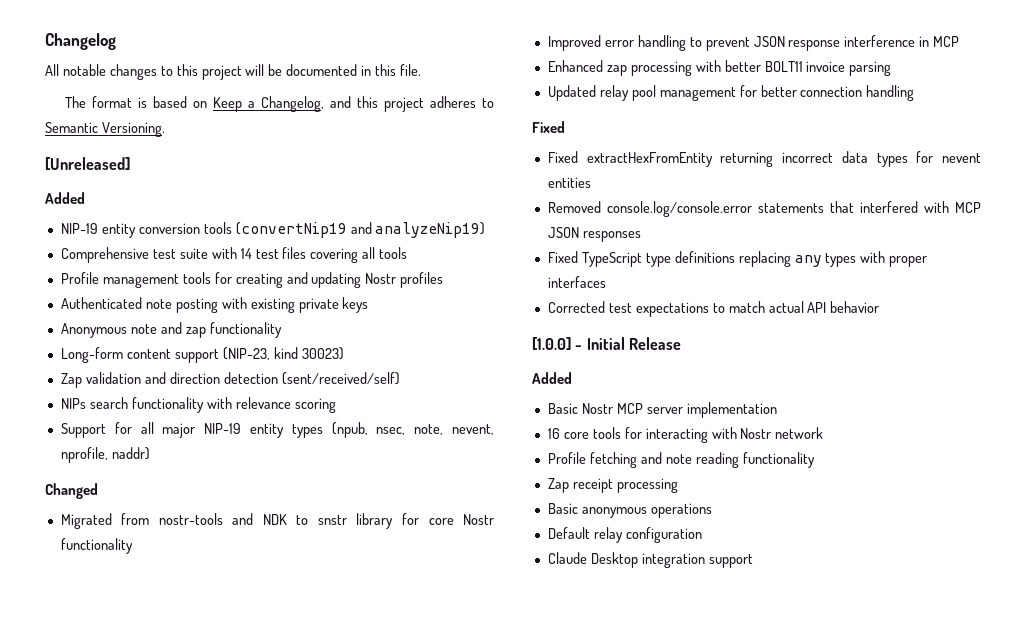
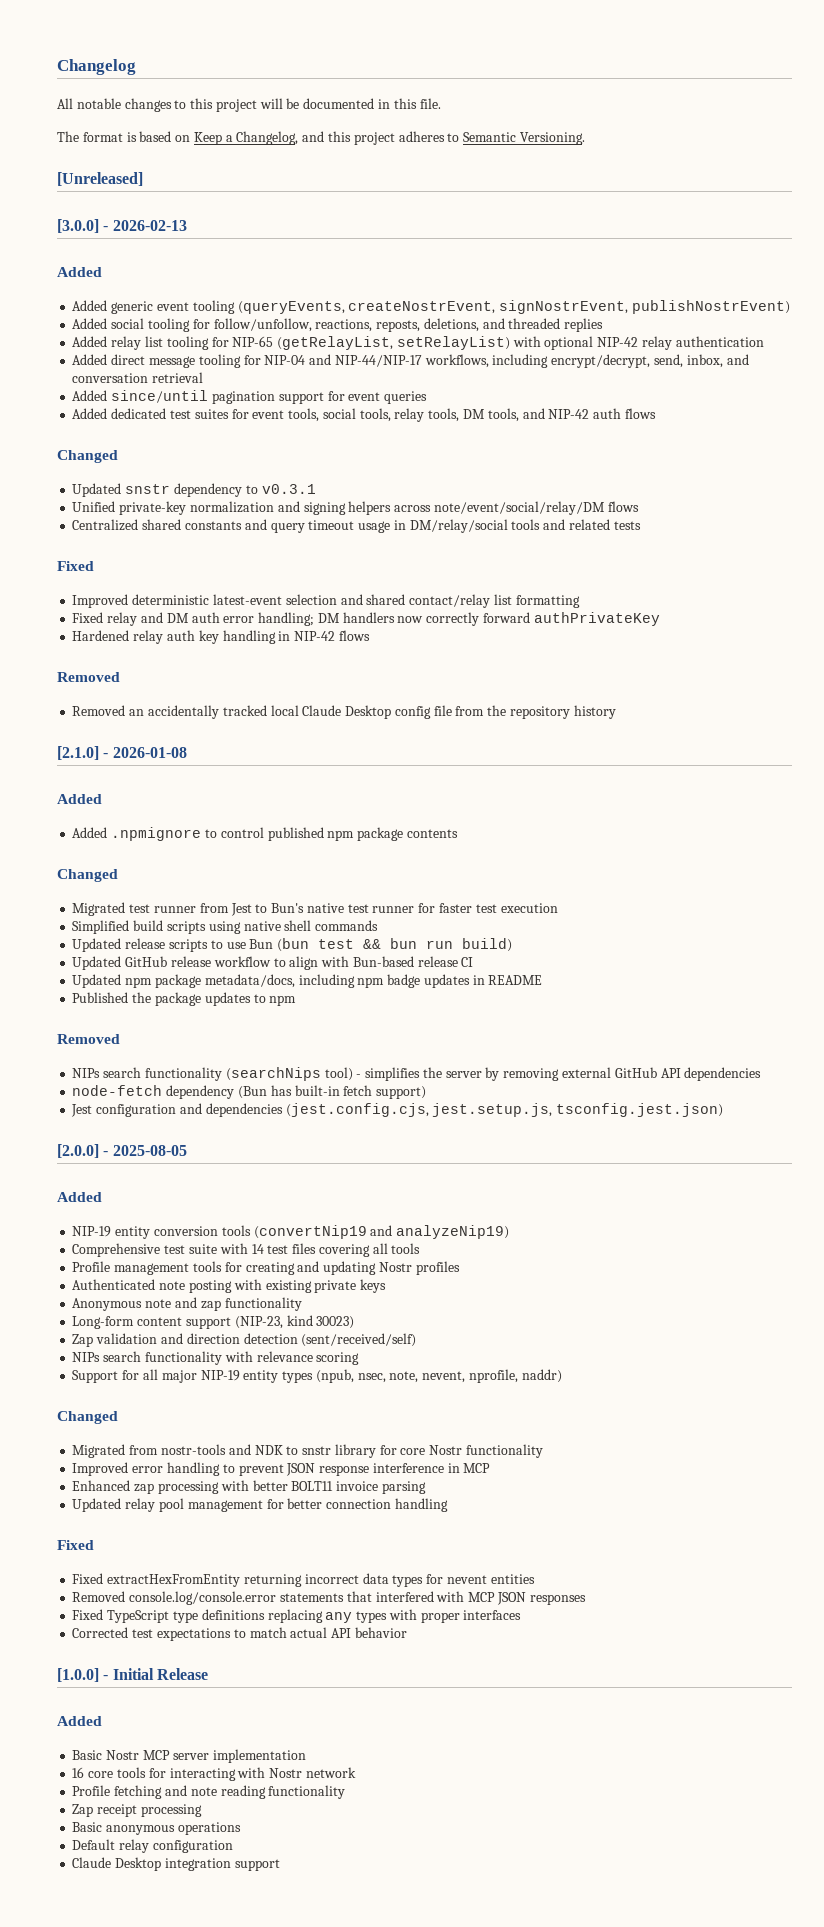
+ [3.0.0] - 2026-02-13
+ Added
+ Added generic event tooling (queryEvents, createNostrEvent, signNostrEvent, publishNostrEvent)
+ Added social tooling for follow/unfollow, reactions, reposts, deletions, and threaded replies
+ Added relay list tooling for NIP-65 (getRelayList, setRelayList) with optional NIP-42 relay authentication
+ Added direct message tooling for NIP-04 and NIP-44/NIP-17 workflows, including encrypt/decrypt, send, inbox, and conversation retrieval
+ Added since/until pagination support for event queries
+ Added dedicated test suites for event tools, social tools, relay tools, DM tools, and NIP-42 auth flows
+ Changed
+ Updated snstr dependency to v0.3.1
+ Unified private-key normalization and signing helpers across note/event/social/relay/DM flows
+ Centralized shared constants and query timeout usage in DM/relay/social tools and related tests
+ Fixed
+ Improved deterministic latest-event selection and shared contact/relay list formatting
+ Fixed relay and DM auth error handling; DM handlers now correctly forward authPrivateKey
+ Hardened relay auth key handling in NIP-42 flows
+ Removed
+ Removed an accidentally tracked local Claude Desktop config file from the repository history
+ [2.1.0] - 2026-01-08
+ Added
+ Added .npmignore to control published npm package contents
+ Changed
+ Migrated test runner from Jest to Bun's native test runner for faster test execution
+ Simplified build scripts using native shell commands
+ Updated release scripts to use Bun (bun test && bun run build)
+ Updated GitHub release workflow to align with Bun-based release CI
+ Updated npm package metadata/docs, including npm badge updates in README
+ Published the package updates to npm
+ Removed
+ NIPs search functionality (searchNips tool) - simplifies the server by removing external GitHub API dependencies
+ node-fetch dependency (Bun has built-in fetch support)
+ Jest configuration and dependencies (jest.config.cjs, jest.setup.js, tsconfig.jest.json)
+ [2.0.0] - 2025-08-05

